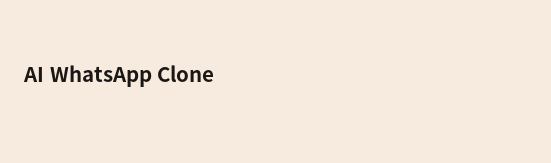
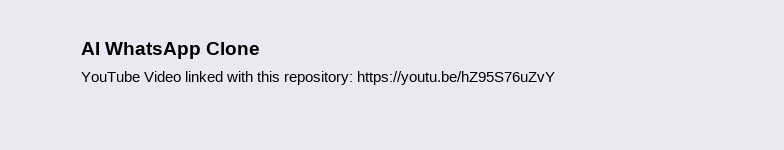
+ YouTube Video linked with this repository: https://youtu.be/hZ95S76uZvY

